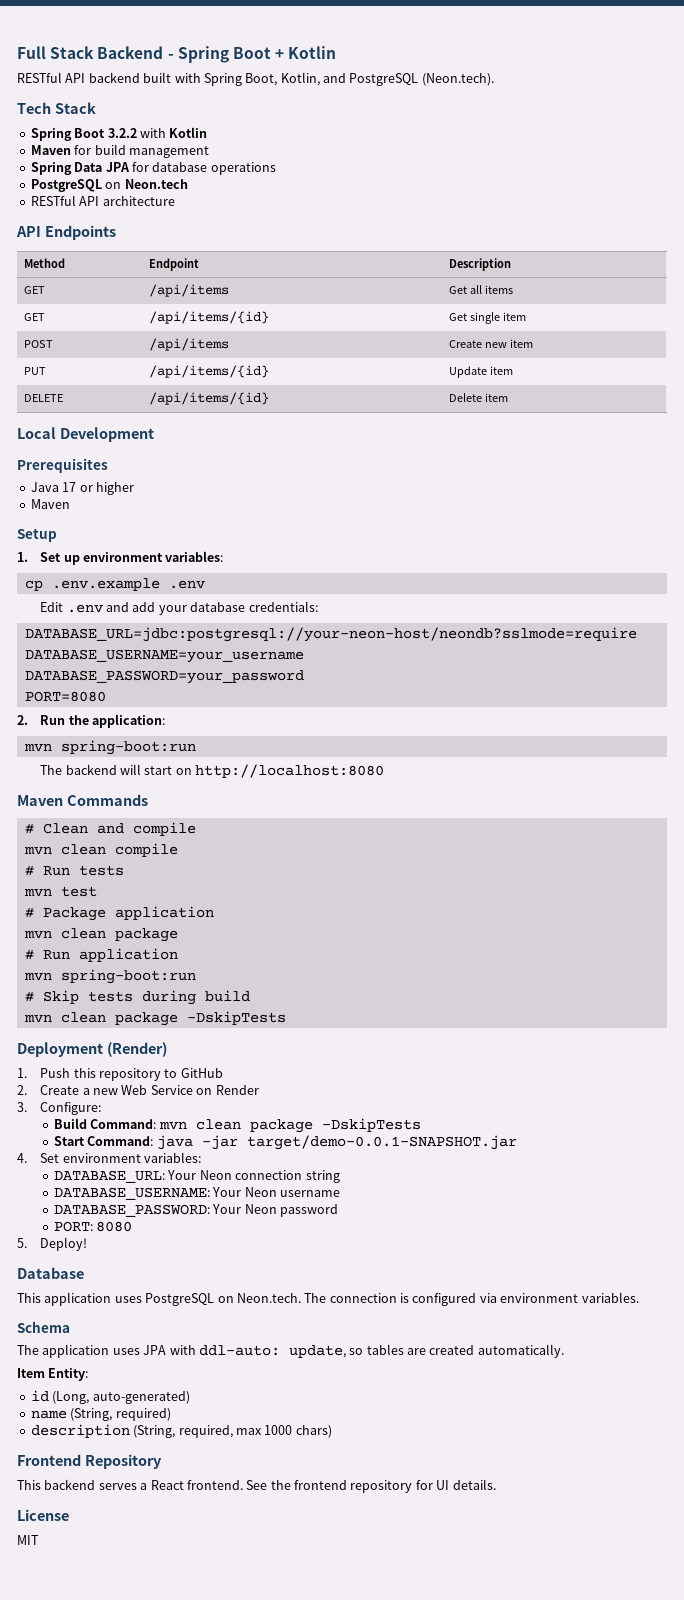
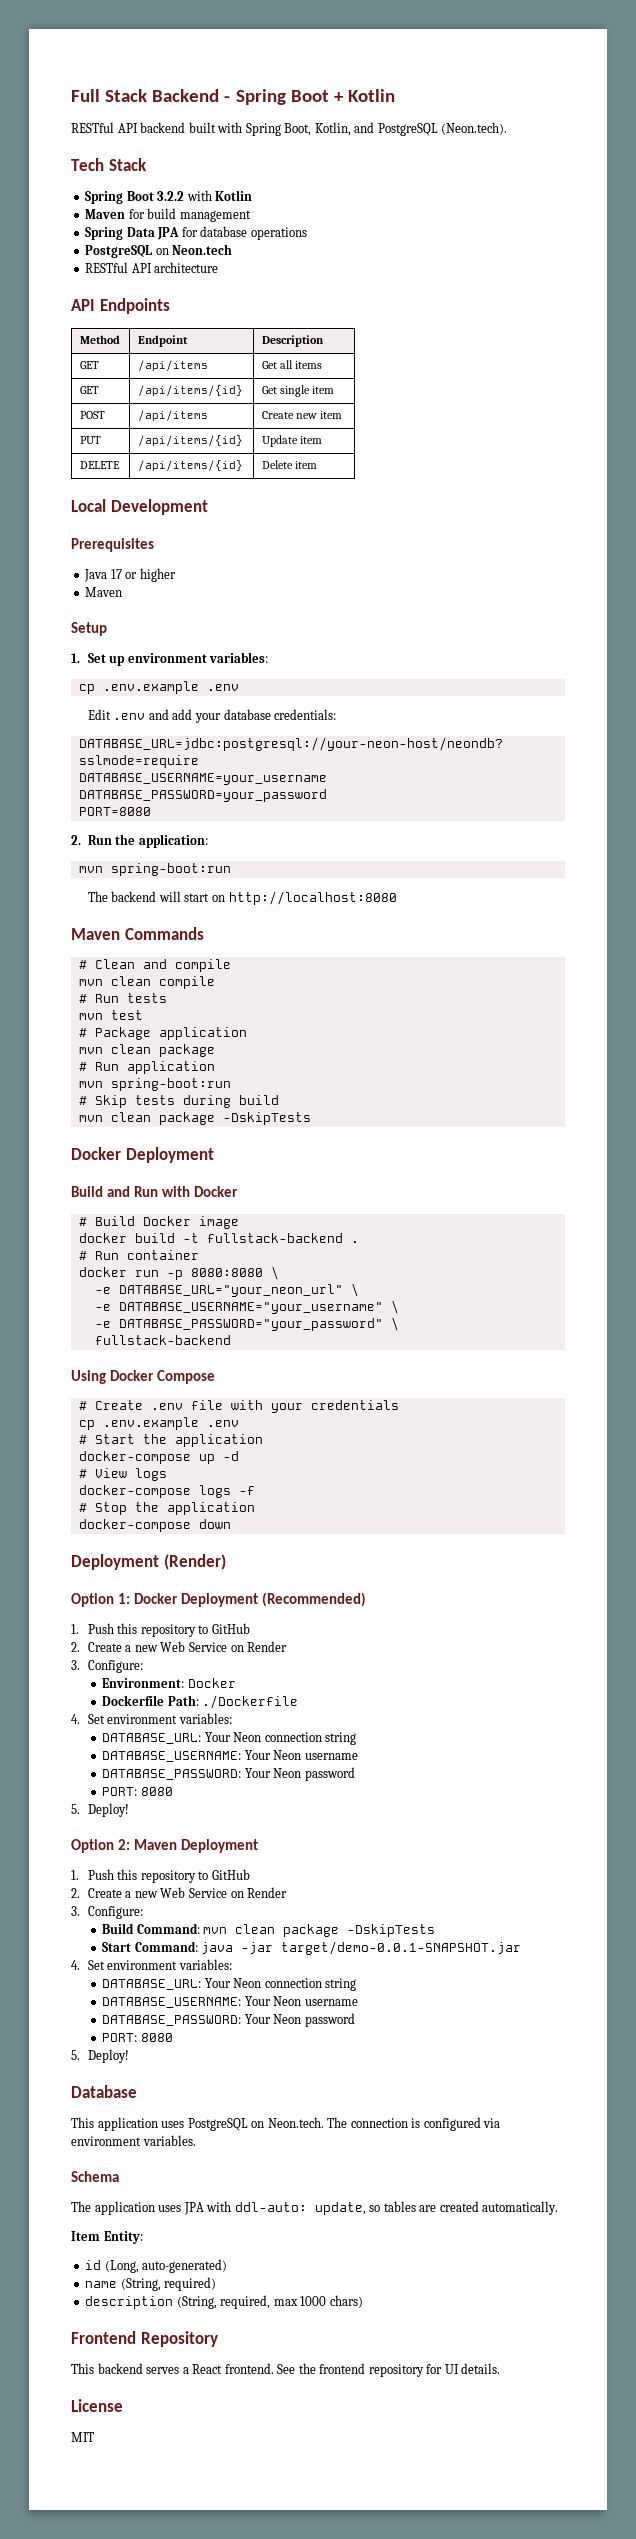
  # Skip tests during build
  mvn clean package -DskipTests
+ Docker Deployment
+ Build and Run with Docker
+ # Build Docker image
+ docker build -t fullstack-backend .
+ # Run container
+ docker run -p 8080:8080 \
+ -e DATABASE_URL="your_neon_url" \
+ -e DATABASE_USERNAME="your_username" \
+ -e DATABASE_PASSWORD="your_password" \
+ fullstack-backend
+ Using Docker Compose
+ # Create .env file with your credentials
+ cp .env.example .env
+ # Start the application
+ docker-compose up -d
+ # View logs
+ docker-compose logs -f
+ # Stop the application
+ docker-compose down
  Deployment (Render)
+ Option 1: Docker Deployment (Recommended)
+ 1. Push this repository to GitHub
+ 2. Create a new Web Service on Render
+ 3. Configure:
+ Environment: Docker
+ Dockerfile Path: ./Dockerfile
+ 4. Set environment variables:
+ DATABASE_URL: Your Neon connection string
+ DATABASE_USERNAME: Your Neon username
+ DATABASE_PASSWORD: Your Neon password
+ PORT: 8080
+ 5. Deploy!
+ Option 2: Maven Deployment

